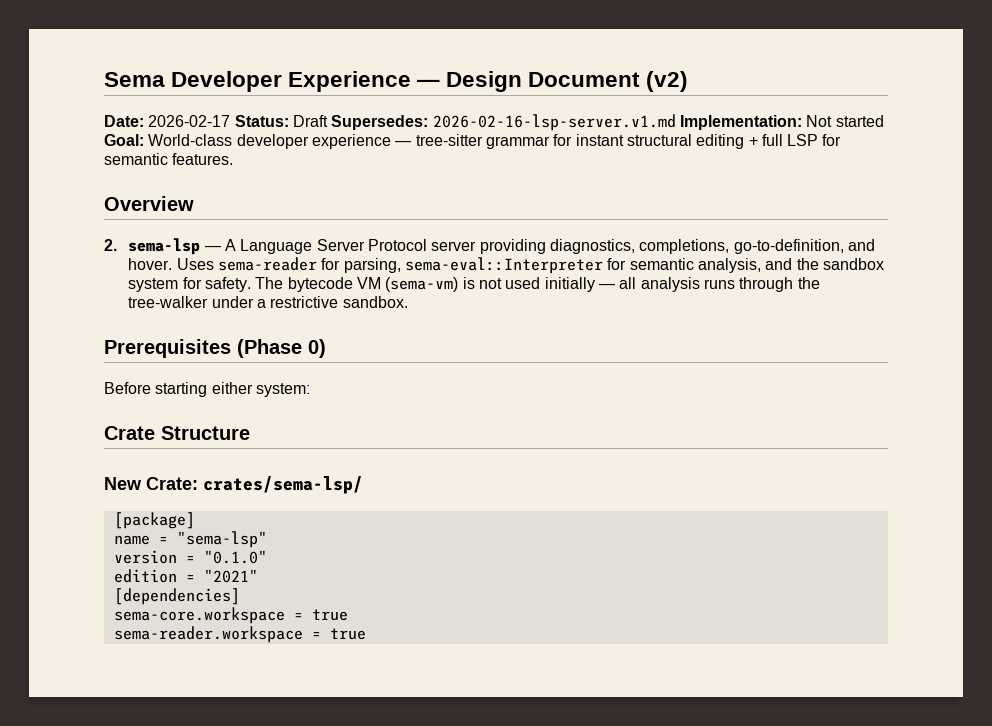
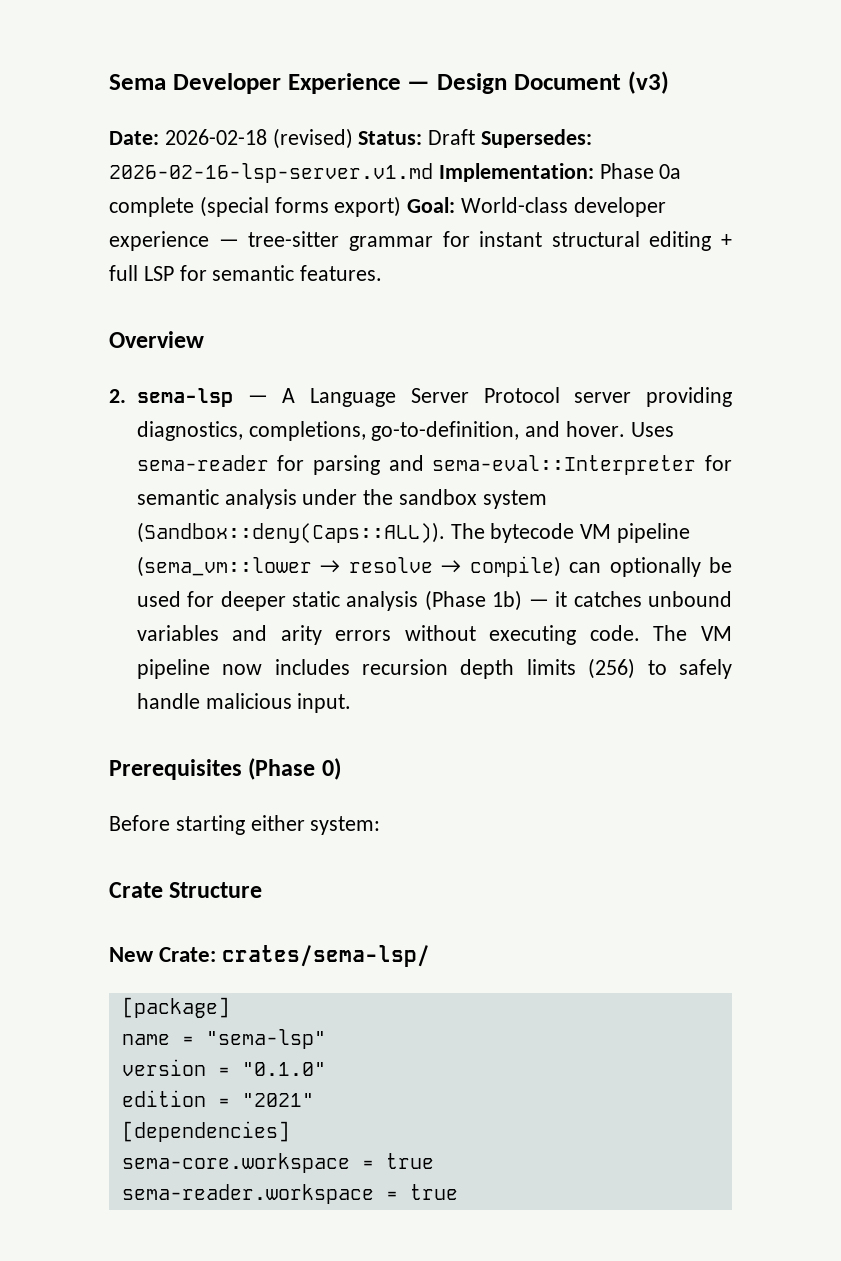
- Sema Developer Experience — Design Document (v2)
+ Sema Developer Experience — Design Document (v3)
- Date: 2026-02-17 Status: Draft Supersedes: 2026-02-16-lsp-server.v1.md Implementation: Not started Goal: World-class developer experience — tree-sitter grammar for instant structural editing + full LSP for semantic features.
+ Date: 2026-02-18 (revised) Status: Draft Supersedes: 2026-02-16-lsp-server.v1.md Implementation: Phase 0a complete (special forms export) Goal: World-class developer experience — tree-sitter grammar for instant structural editing + full LSP for semantic features.
- Uses sema-reader for parsing, sema-eval::Interpreter for semantic analysis, and the sandbox system for safety.
+ Uses sema-reader for parsing and sema-eval::Interpreter for semantic analysis under the sandbox system (Sandbox::deny(Caps::ALL)).
- The bytecode VM (sema-vm) is not used initially — all analysis runs through the tree-walker under a restrictive sandbox.
+ The bytecode VM pipeline (sema_vm::lower → resolve → compile) can optionally be used for deeper static analysis (Phase 1b) — it catches unbound variables and arity errors without executing code. The VM pipeline now includes recursion depth limits (256) to safely handle malicious input.

